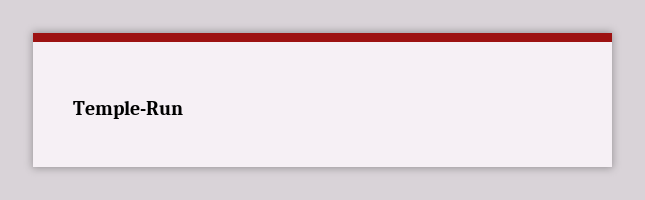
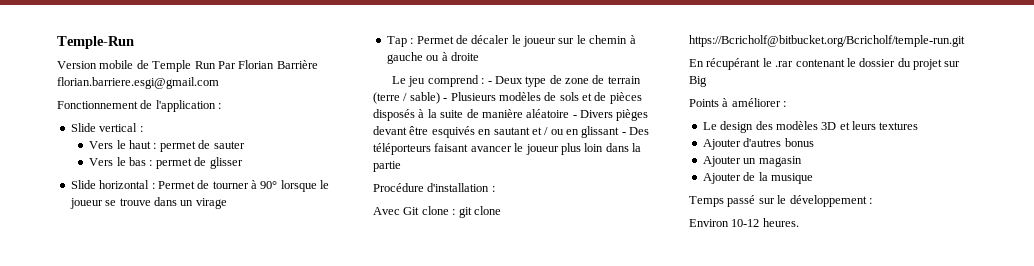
+ Version mobile de Temple Run Par Florian Barrière florian.barriere.esgi@gmail.com
+ Fonctionnement de l'application :
+ Slide vertical :
+ Vers le haut : permet de sauter
+ Vers le bas : permet de glisser
+ Slide horizontal : Permet de tourner à 90° lorsque le joueur se trouve dans un virage
+ Tap : Permet de décaler le joueur sur le chemin à gauche ou à droite
+ Le jeu comprend : - Deux type de zone de terrain (terre / sable) - Plusieurs modèles de sols et de pièces disposés à la suite de manière aléatoire - Divers pièges devant être esquivés en sautant et / ou en glissant - Des téléporteurs faisant avancer le joueur plus loin dans la partie
+ Procédure d'installation :
+ Avec Git clone : git clone https://Bcricholf@bitbucket.org/Bcricholf/temple-run.git
+ En récupérant le .rar contenant le dossier du projet sur Big
+ Points à améliorer :
+ Le design des modèles 3D et leurs textures
+ Ajouter d'autres bonus
+ Ajouter un magasin
+ Ajouter de la musique
+ Temps passé sur le développement :
+ Environ 10-12 heures.

